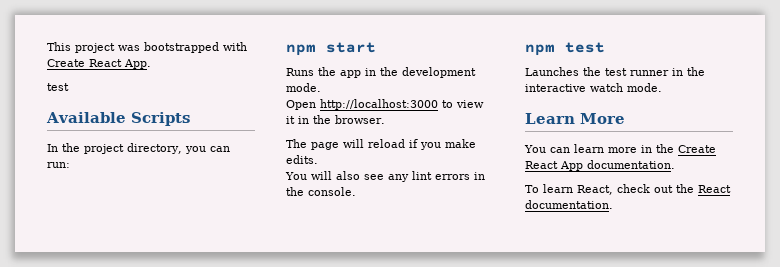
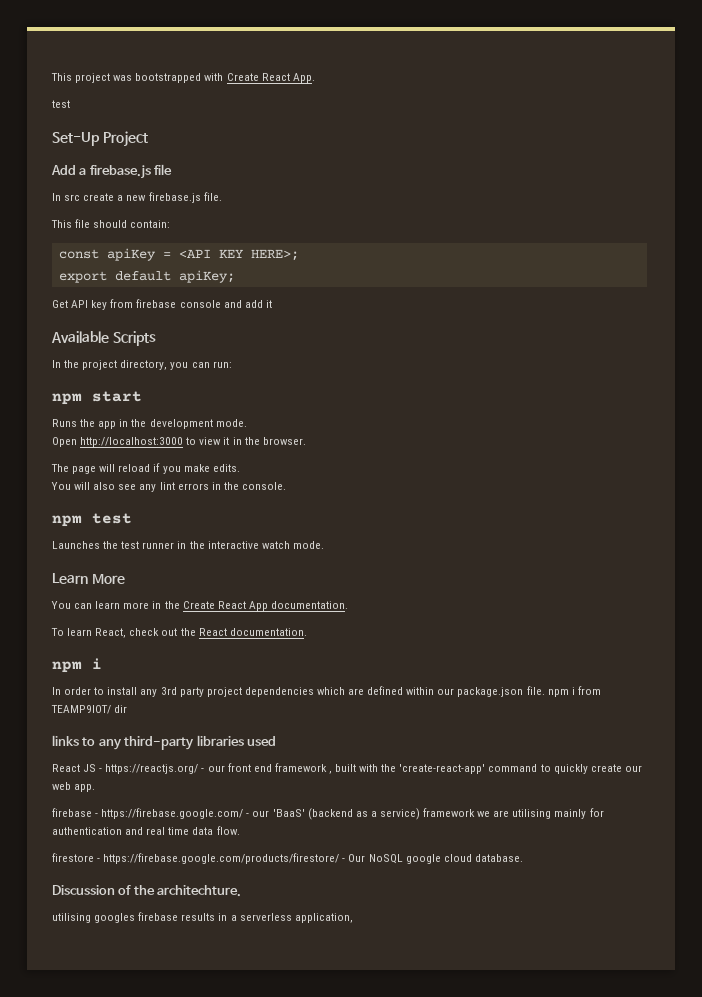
+ Set-Up Project
+ Add a firebase.js file
+ In src create a new firebase.js file.
+ This file should contain:
+ const apiKey = <API KEY HERE>;
+ export default apiKey;
+ Get API key from firebase console and add it
  To learn React, check out the React documentation.
+ npm i
+ In order to install any 3rd party project dependencies which are defined within our package.json file. npm i from TEAMP9IOT/ dir
+ links to any third-party libraries used
+ React JS - https://reactjs.org/ - our front end framework , built with the 'create-react-app' command to quickly create our web app.
+ firebase - https://firebase.google.com/ - our 'BaaS' (backend as a service) framework we are utilising mainly for authentication and real time data flow.
+ firestore - https://firebase.google.com/products/firestore/ - Our NoSQL google cloud database.
+ Discussion of the architechture.
+ utilising googles firebase results in a serverless application,

